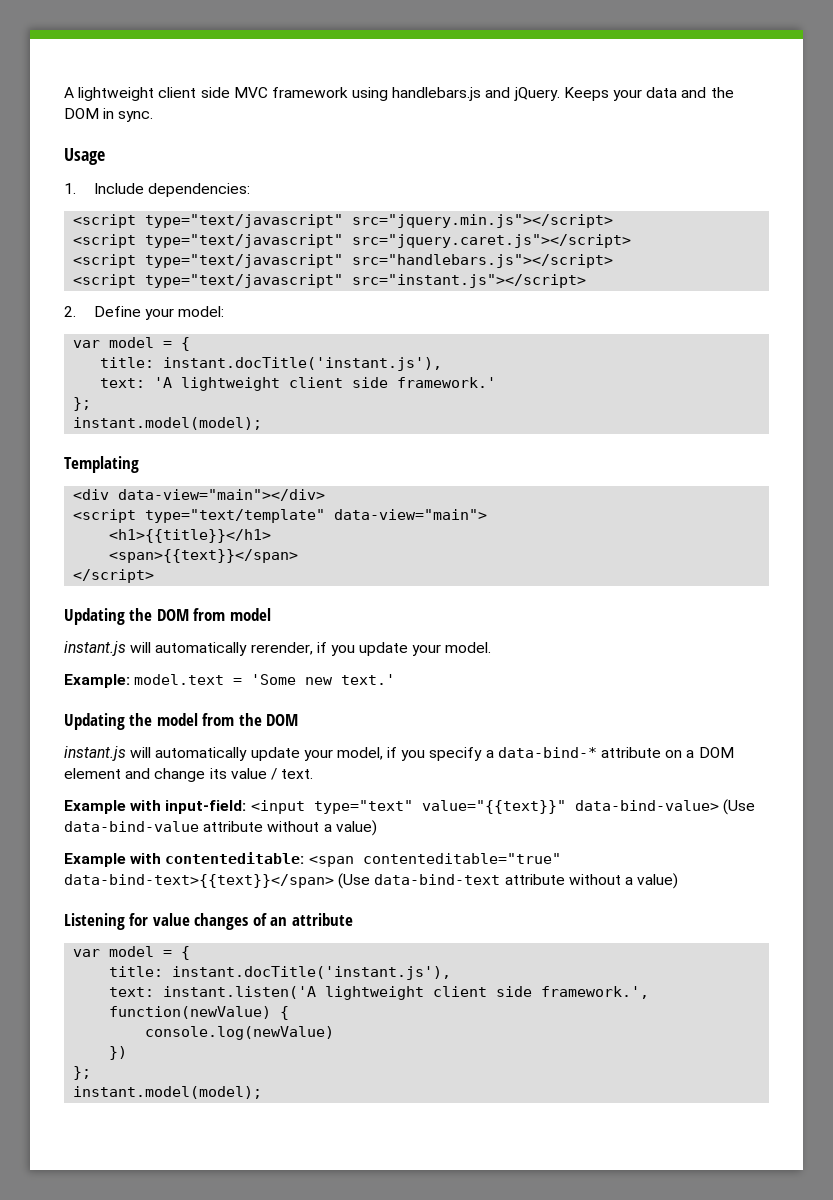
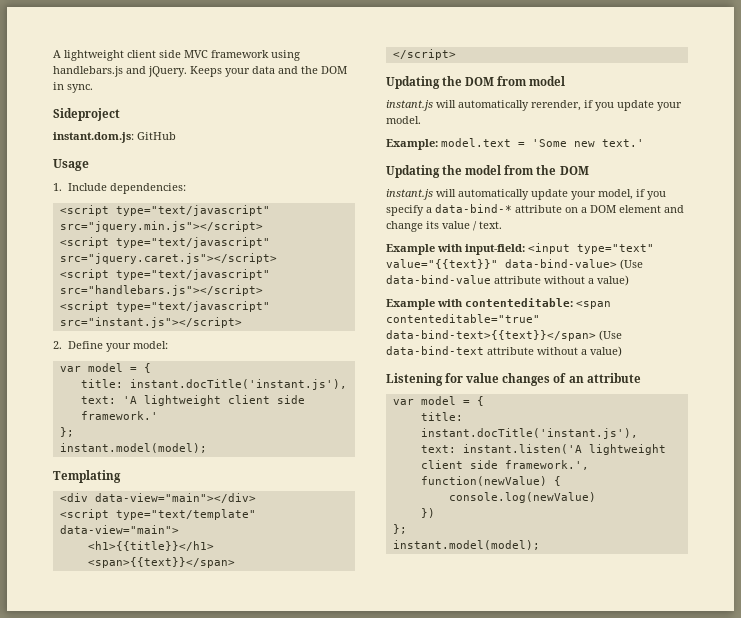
+ Sideproject
+ instant.dom.js: GitHub

